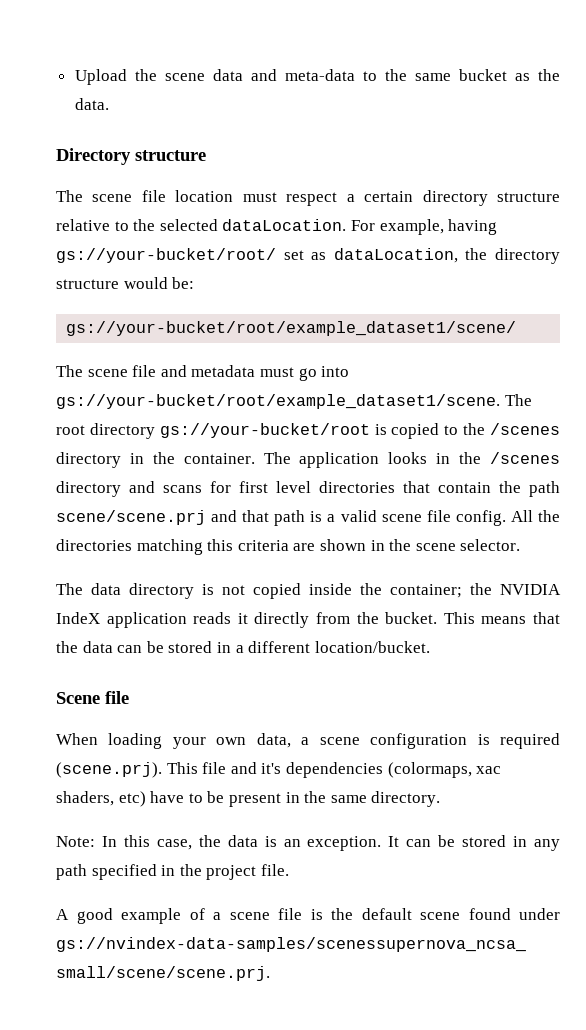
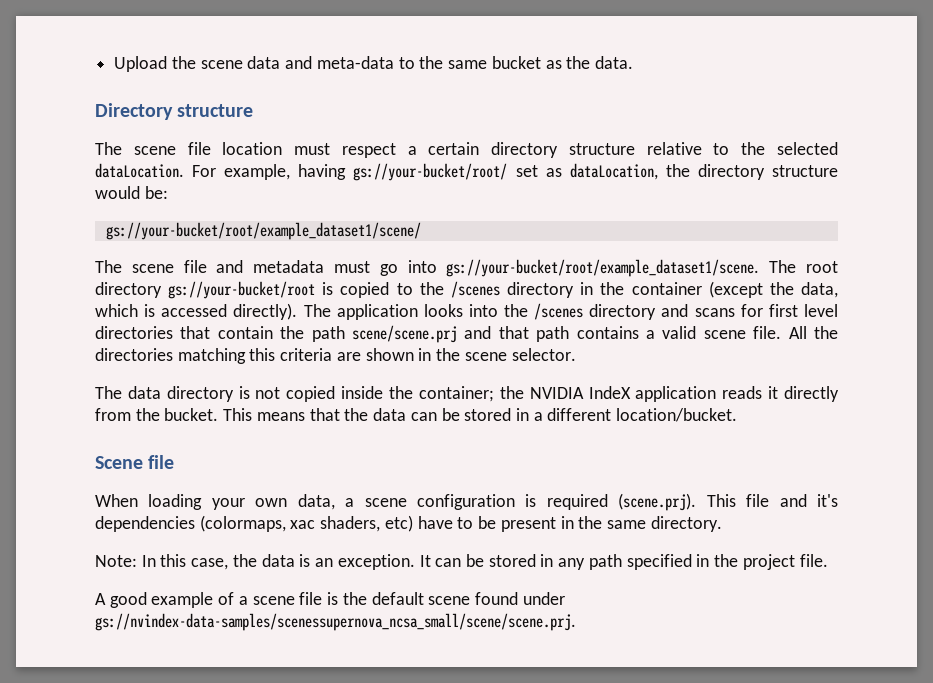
- The root directory gs://your-bucket/root is copied to the /scenes directory in the container.
+ The root directory gs://your-bucket/root is copied to the /scenes directory in the container (except the data, which is accessed directly).
- The application looks in the /scenes directory and scans for first level directories that contain the path scene/scene.prj and that path is a valid scene file config.
+ The application looks into the /scenes directory and scans for first level directories that contain the path scene/scene.prj and that path contains a valid scene file.

